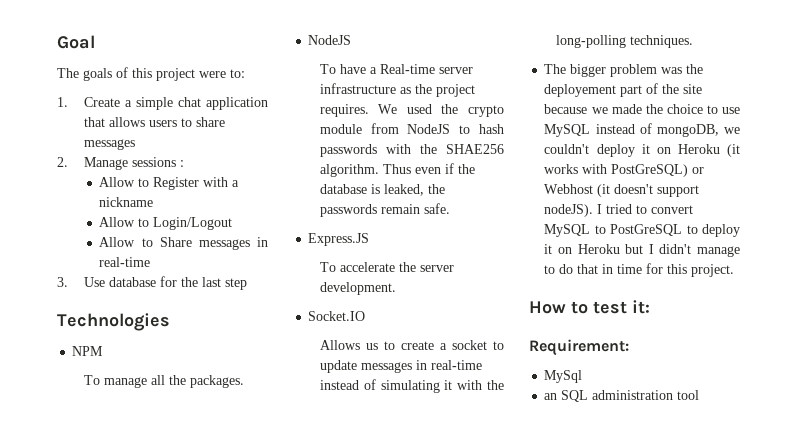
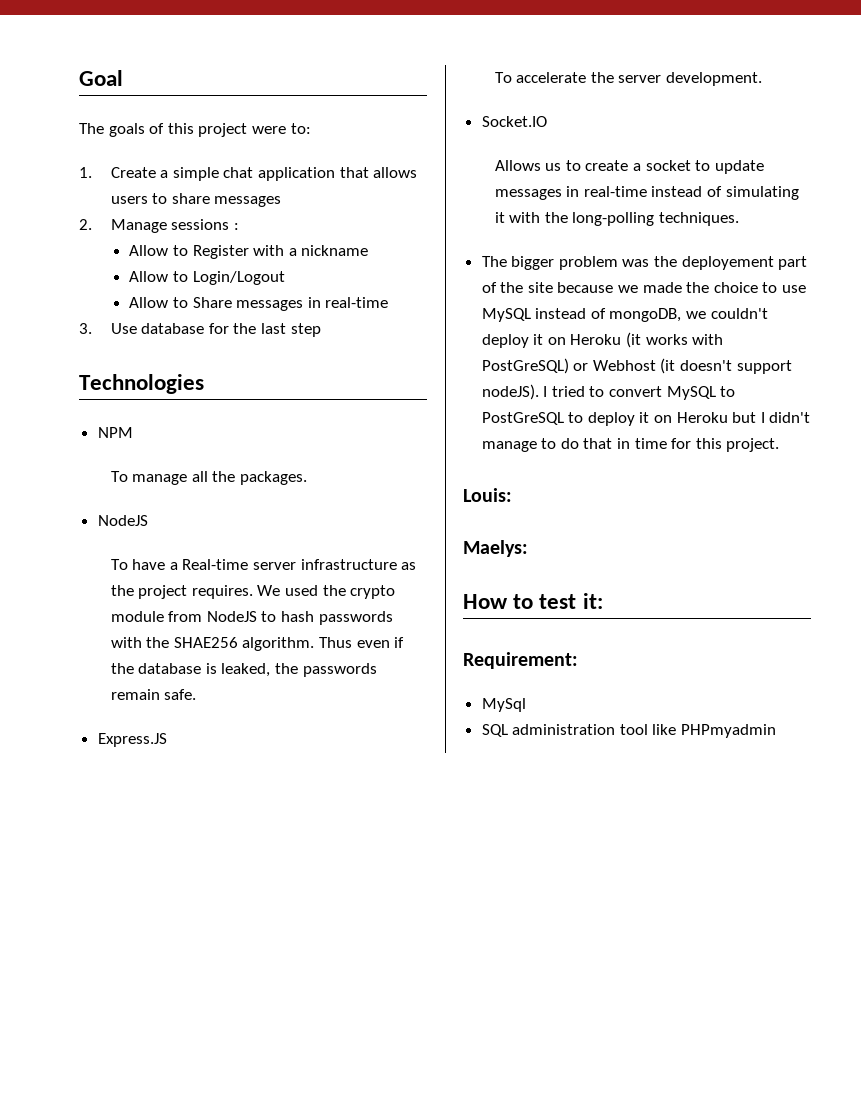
+ Louis:
+ Maelys:
- an SQL administration tool
+ SQL administration tool like PHPmyadmin

